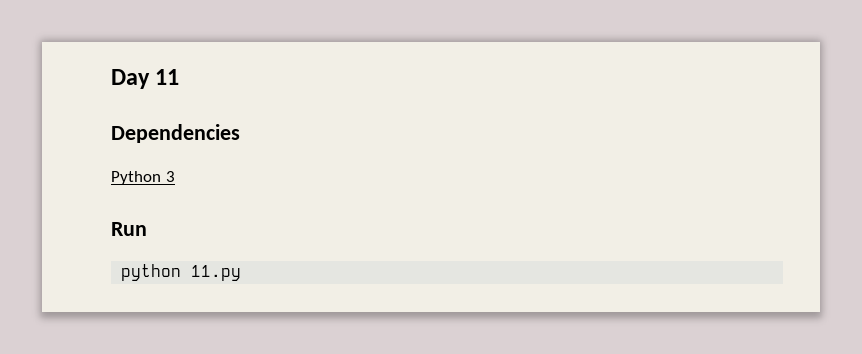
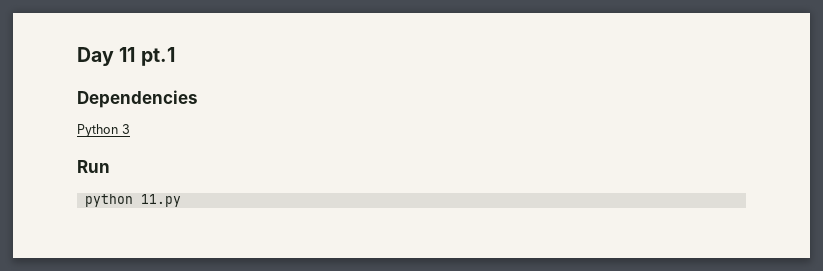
- Day 11
+ Day 11 pt.1

